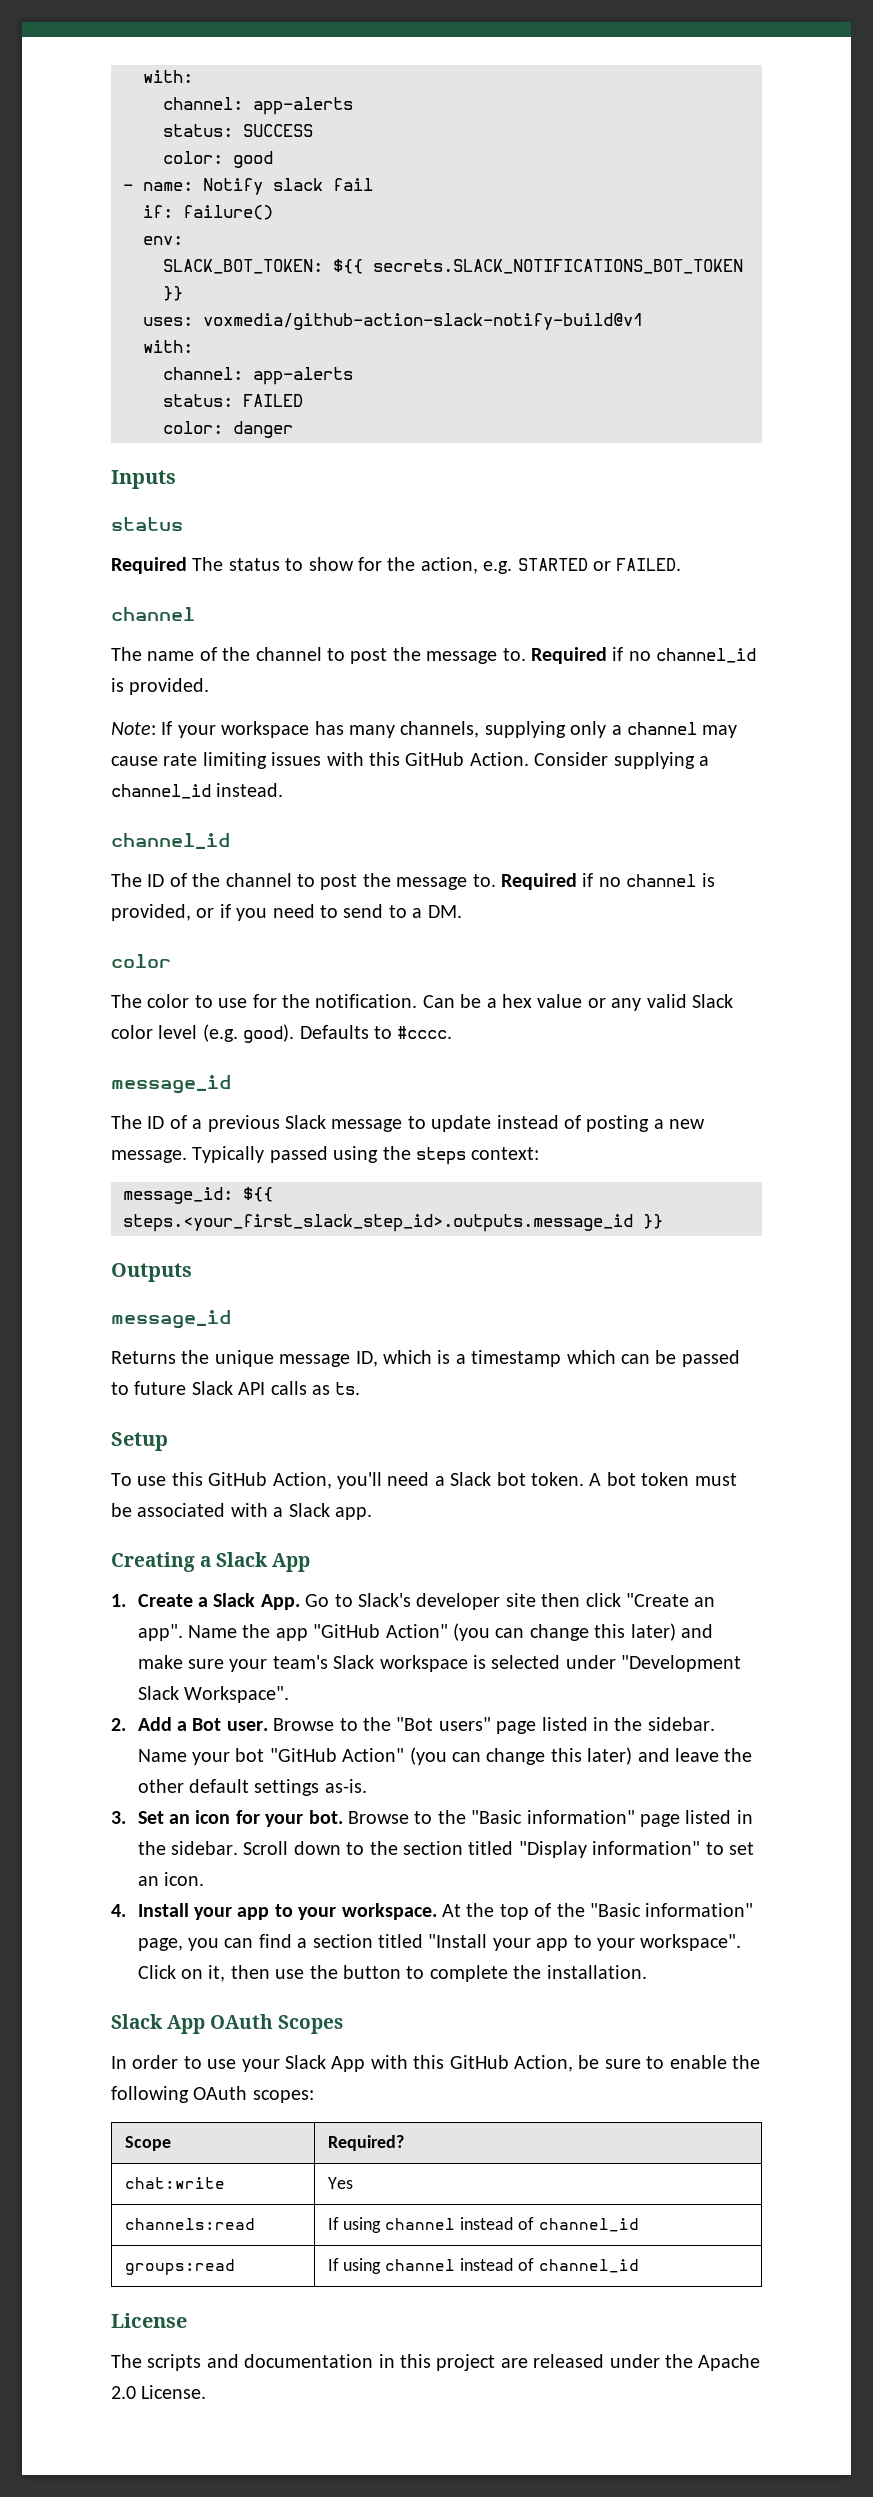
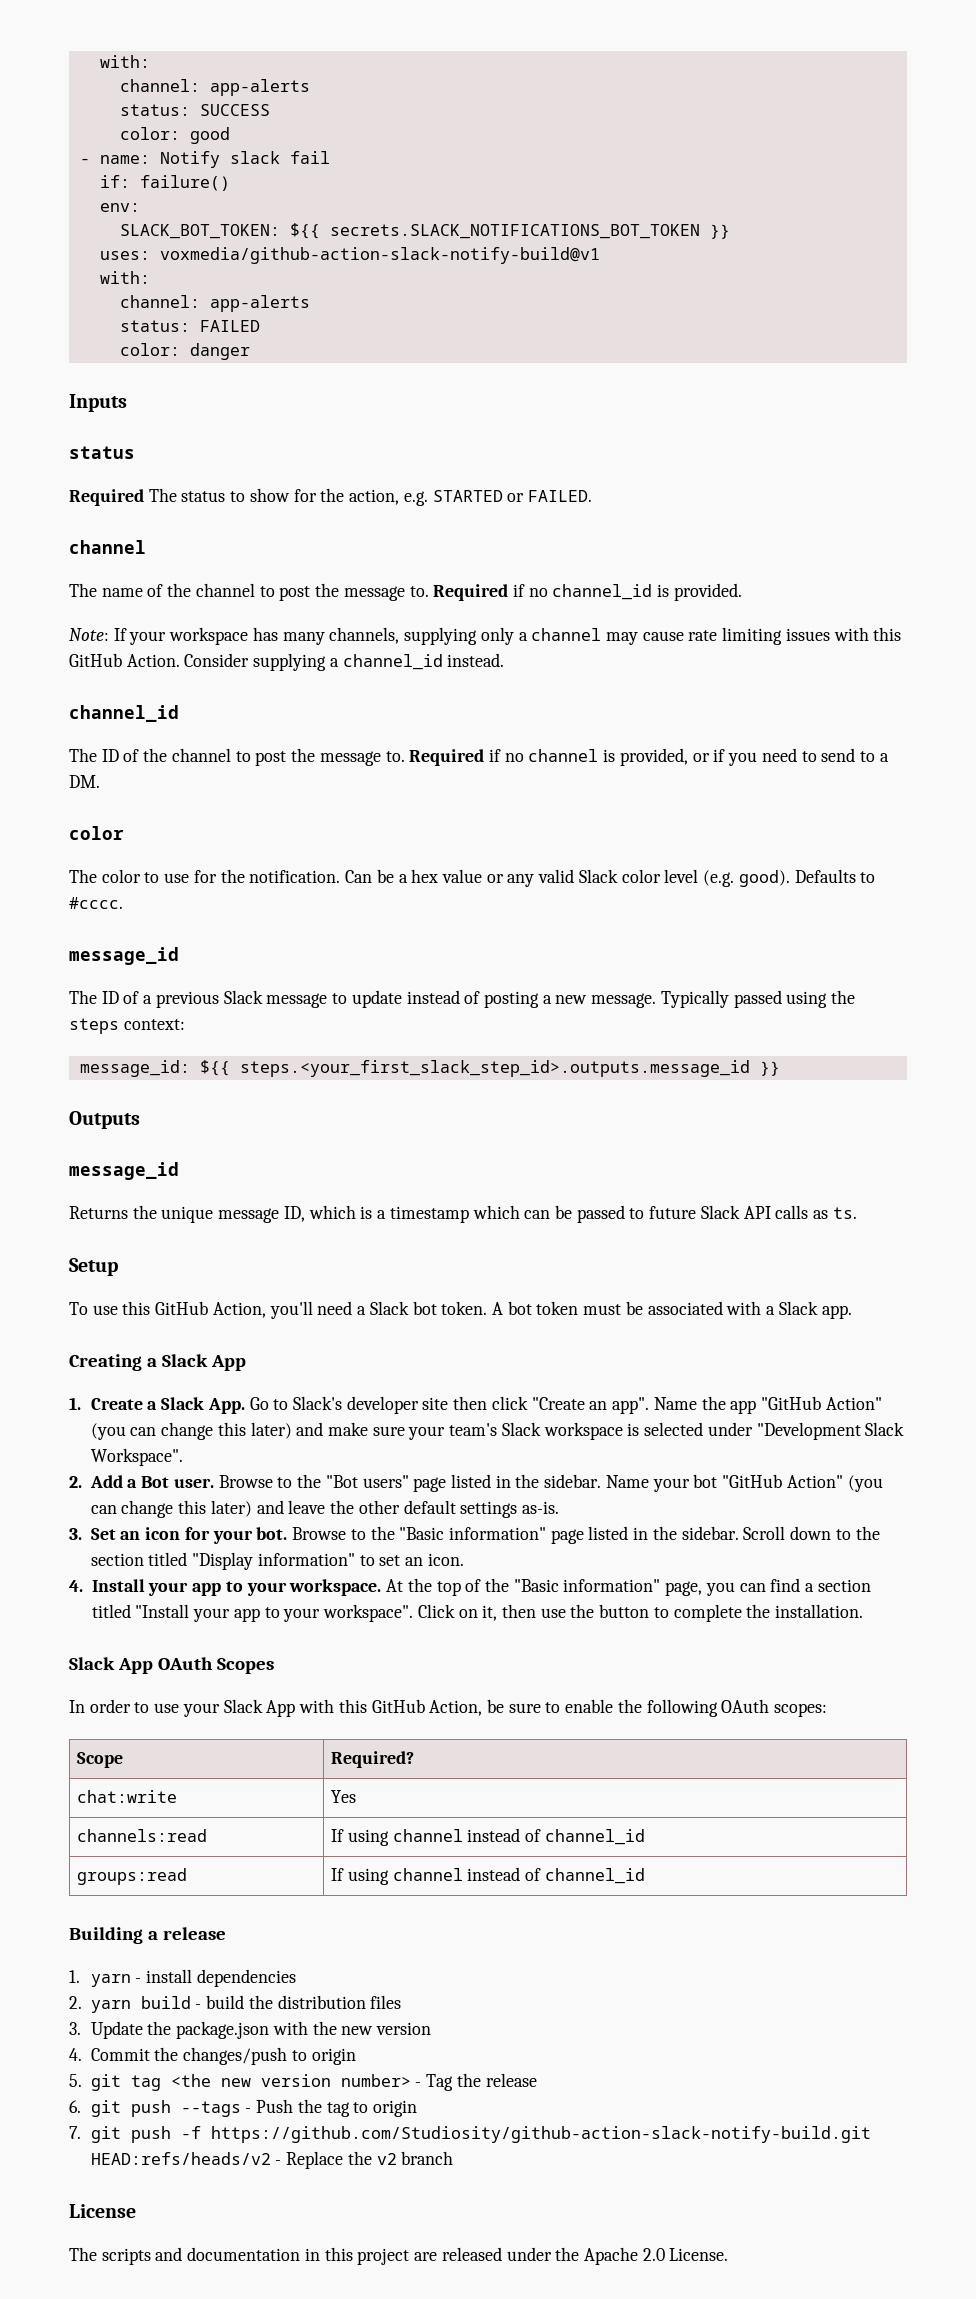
+ Building a release
+ 1. yarn - install dependencies
+ 2. yarn build - build the distribution files
+ 3. Update the package.json with the new version
+ 4. Commit the changes/push to origin
+ 5. git tag <the new version number> - Tag the release
+ 6. git push --tags - Push the tag to origin
+ 7. git push -f https://github.com/Studiosity/github-action-slack-notify-build.git HEAD:refs/heads/v2 - Replace the v2 branch

